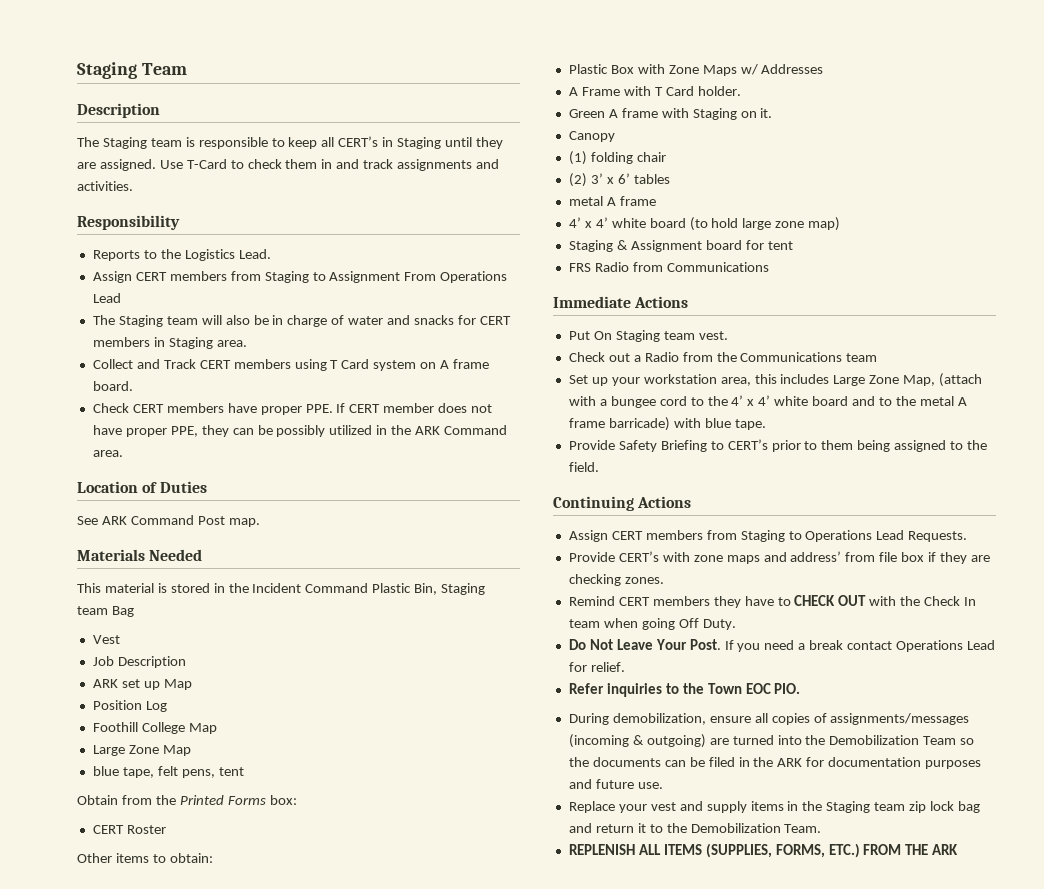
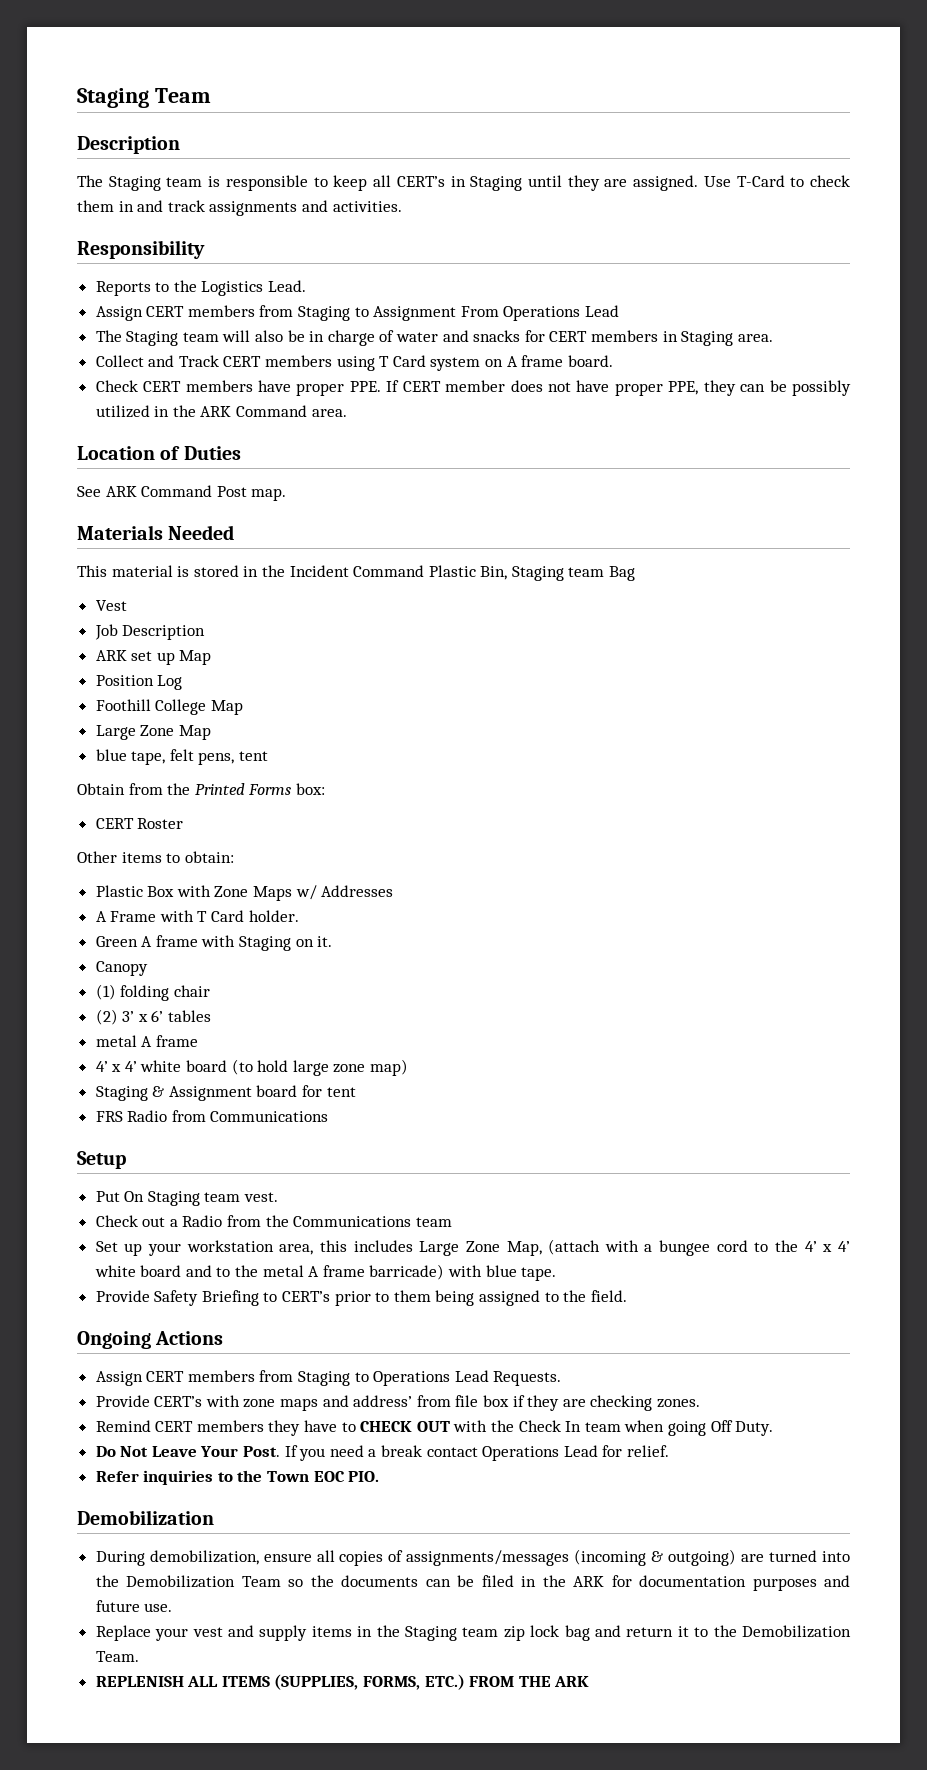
- Immediate Actions
+ Setup
- Continuing Actions
+ Ongoing Actions
  Refer inquiries to the Town EOC PIO.
+ Demobilization

